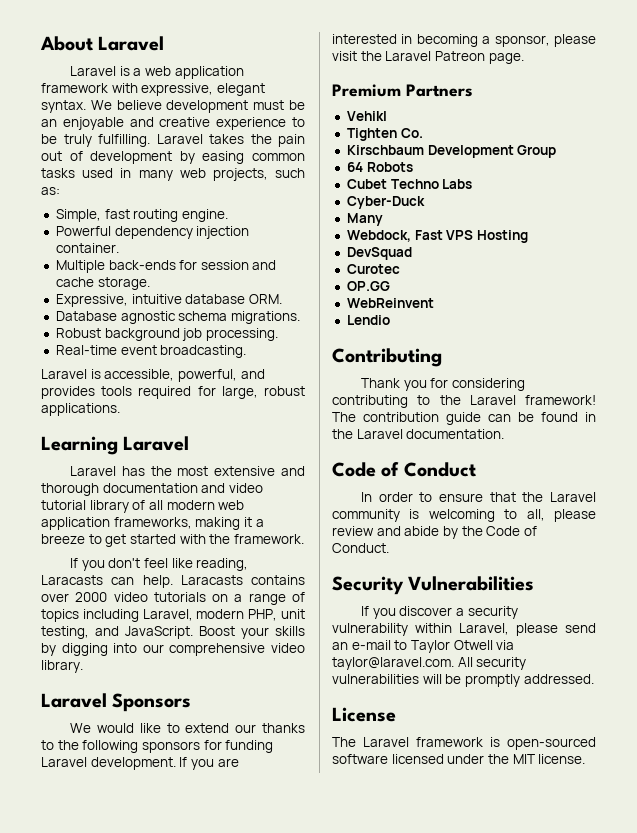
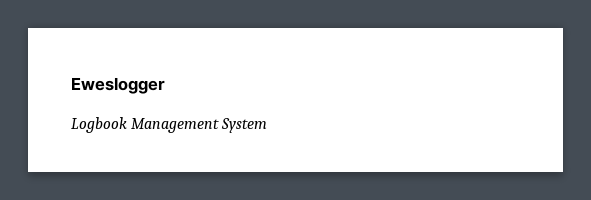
- About Laravel
- Laravel is a web application framework with expressive, elegant syntax. We believe development must be an enjoyable and creative experience to be truly fulfilling. Laravel takes the pain out of development by easing common tasks used in many web projects, such as:
- Simple, fast routing engine.
- Powerful dependency injection container.
- Multiple back-ends for session and cache storage.
- Expressive, intuitive database ORM.
- Database agnostic schema migrations.
- Robust background job processing.
- Real-time event broadcasting.
- Laravel is accessible, powerful, and provides tools required for large, robust applications.
- Learning Laravel
- Laravel has the most extensive and thorough documentation and video tutorial library of all modern web application frameworks, making it a breeze to get started with the framework.
- If you don't feel like reading, Laracasts can help. Laracasts contains over 2000 video tutorials on a range of topics including Laravel, modern PHP, unit testing, and JavaScript. Boost your skills by digging into our comprehensive video library.
- Laravel Sponsors
- We would like to extend our thanks to the following sponsors for funding Laravel development. If you are interested in becoming a sponsor, please visit the Laravel Patreon page.
- Premium Partners
- Vehikl
- Tighten Co.
- Kirschbaum Development Group
- 64 Robots
- Cubet Techno Labs
- Cyber-Duck
- Many
- Webdock, Fast VPS Hosting
- DevSquad
- Curotec
- OP.GG
- WebReinvent
- Lendio
- Contributing
- Thank you for considering contributing to the Laravel framework! The contribution guide can be found in the Laravel documentation.
- Code of Conduct
- In order to ensure that the Laravel community is welcoming to all, please review and abide by the Code of Conduct.
- Security Vulnerabilities
- If you discover a security vulnerability within Laravel, please send an e-mail to Taylor Otwell via taylor@laravel.com. All security vulnerabilities will be promptly addressed.
- License
- The Laravel framework is open-sourced software licensed under the MIT license.
+ Eweslogger
+ Logbook Management System

